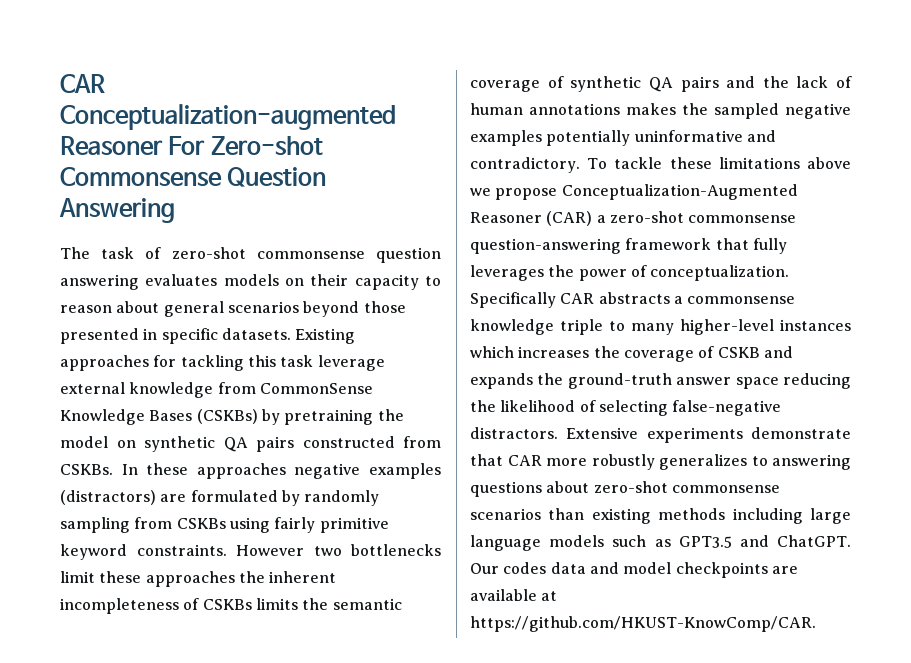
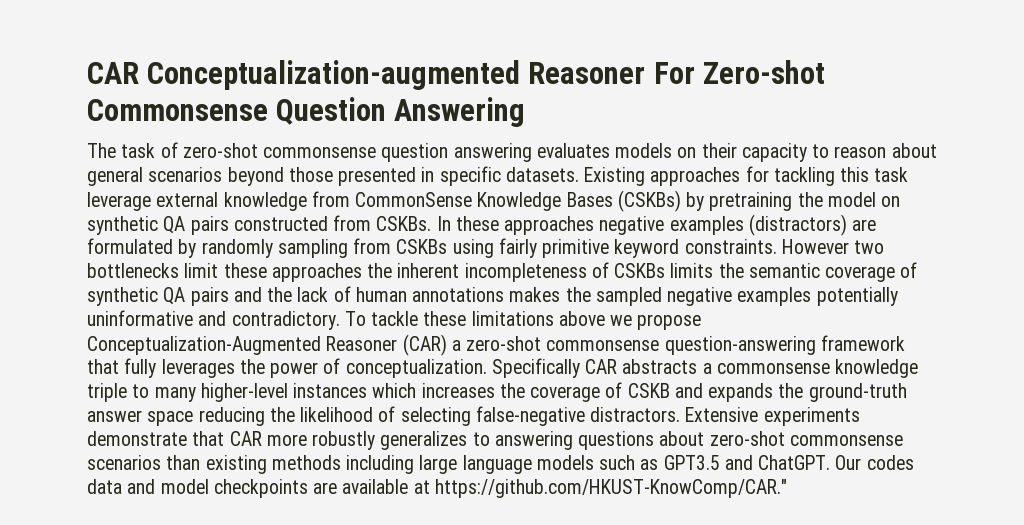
- Our codes data and model checkpoints are available at https://github.com/HKUST-KnowComp/CAR.
+ Our codes data and model checkpoints are available at https://github.com/HKUST-KnowComp/CAR."

